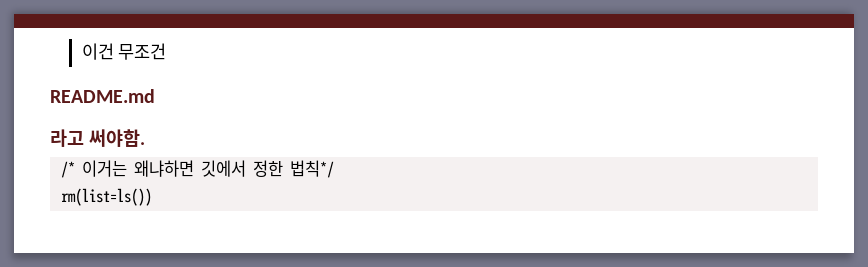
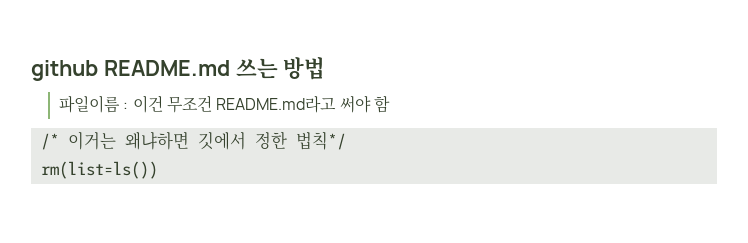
- 이건 무조건
- README.md
- 라고 써야함.
+ github README.md 쓰는 방법
+ 파일이름 : 이건 무조건 README.md라고 써야 함

